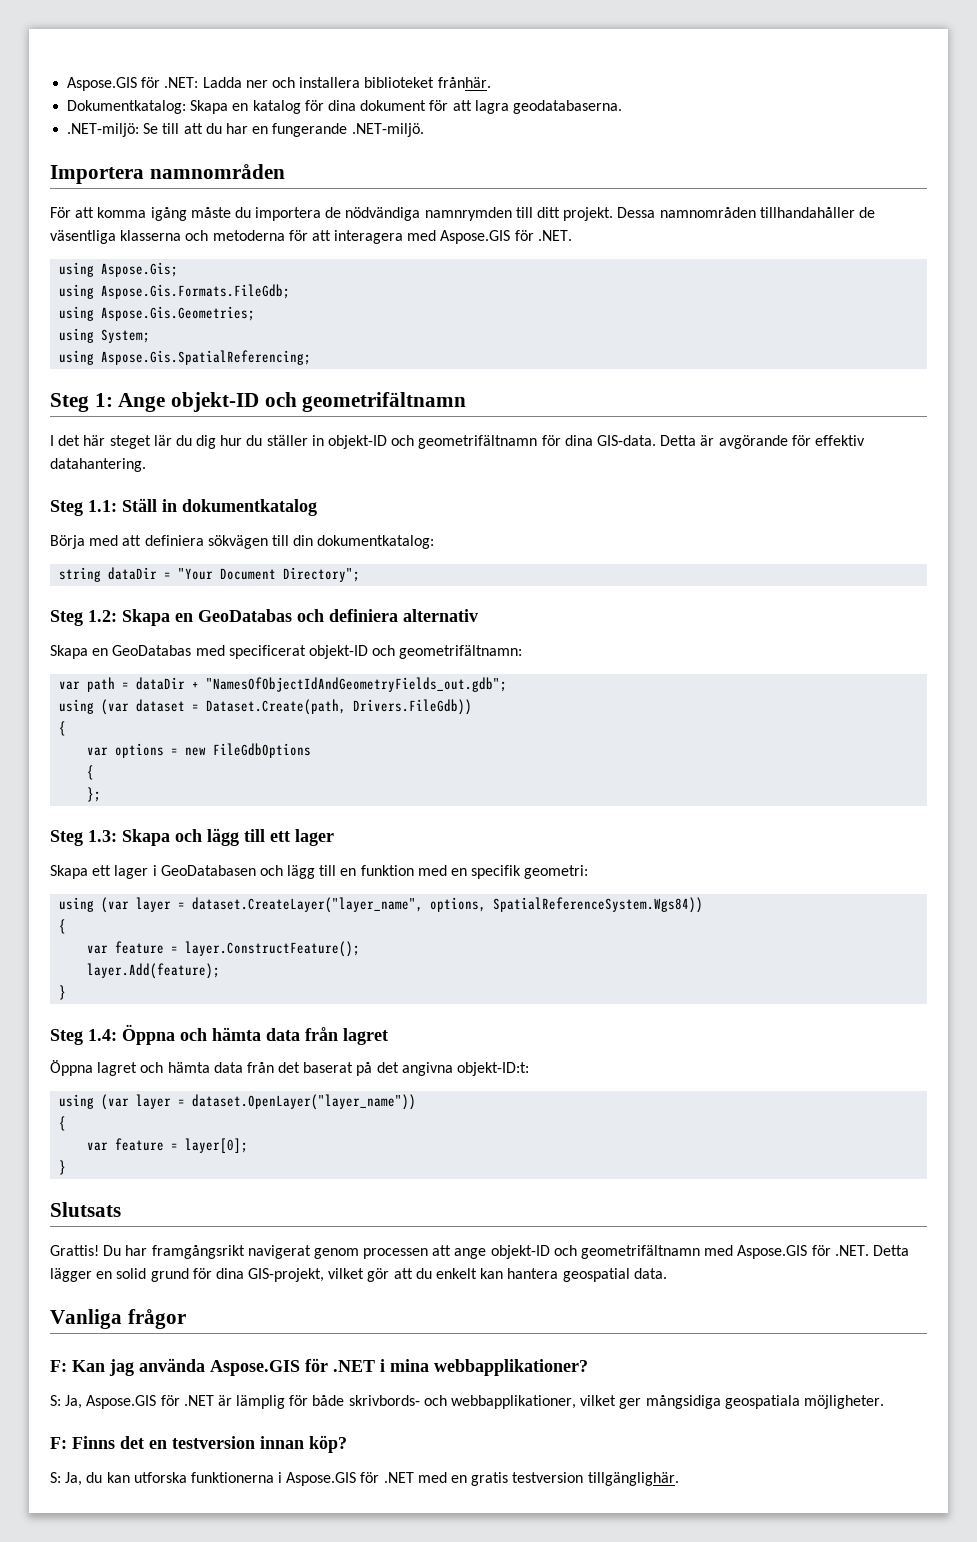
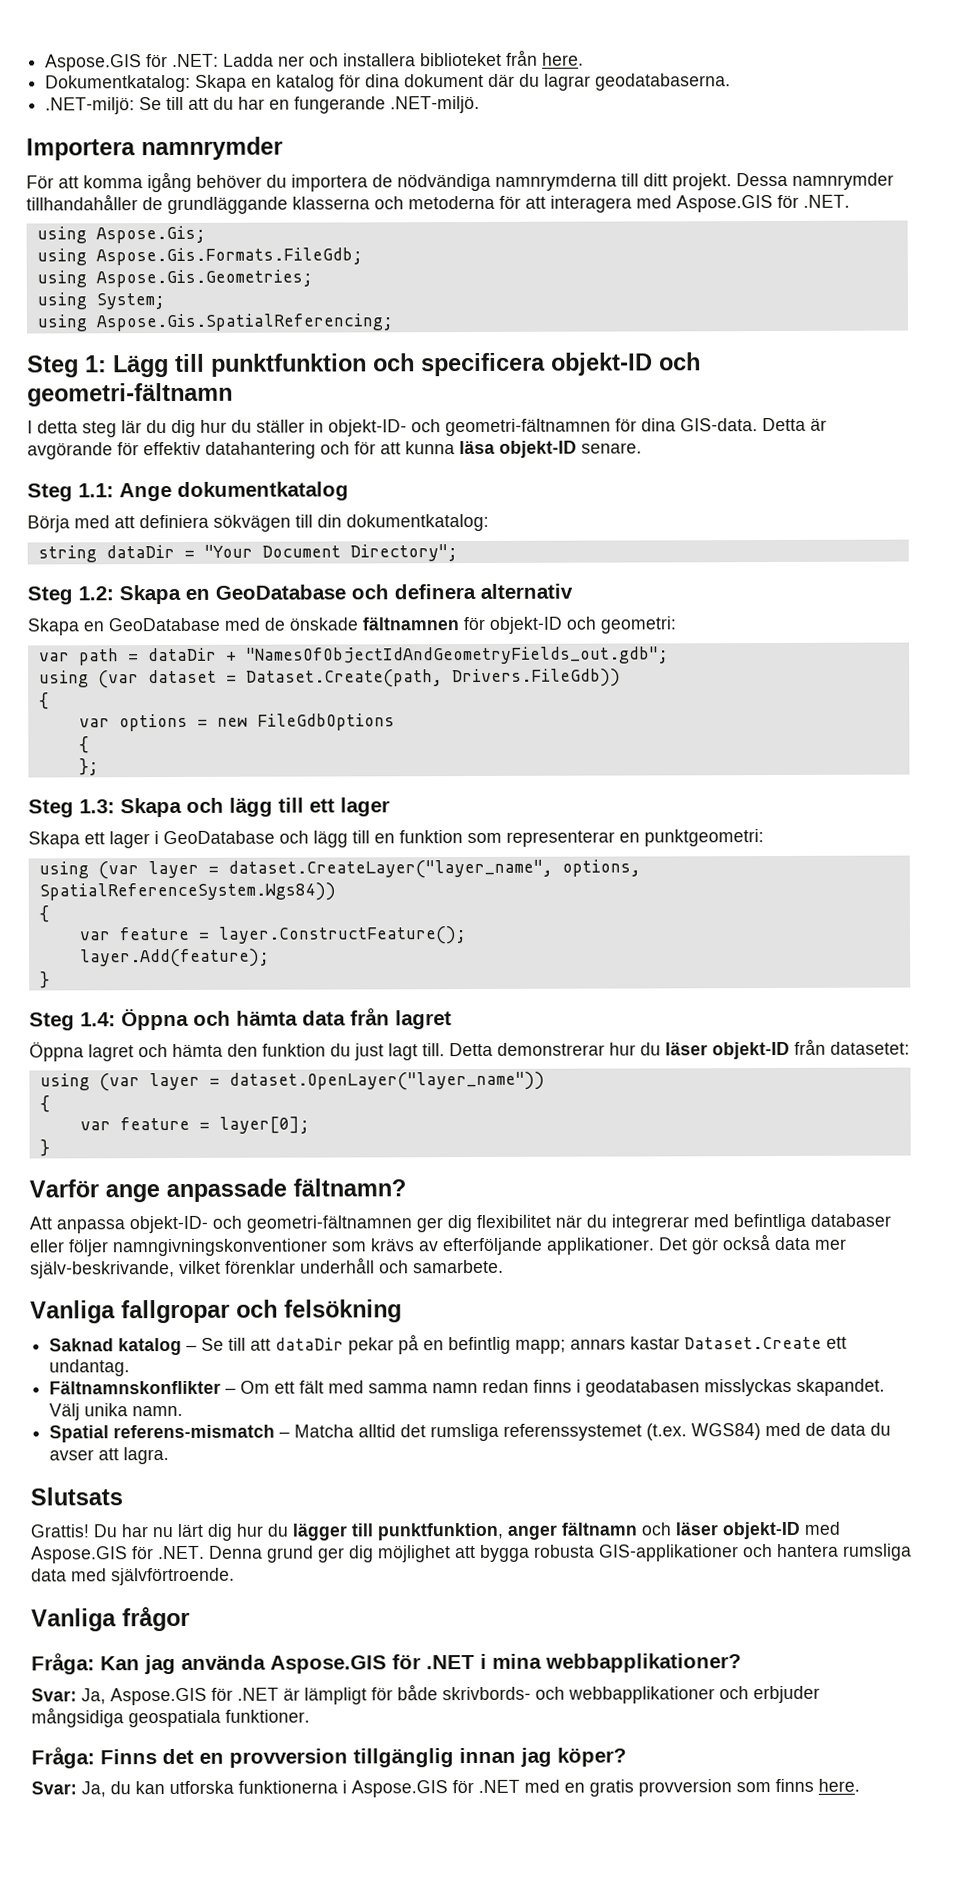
- Aspose.GIS för .NET: Ladda ner och installera biblioteket frånhär.
+ Aspose.GIS för .NET: Ladda ner och installera biblioteket från here.
- Dokumentkatalog: Skapa en katalog för dina dokument för att lagra geodatabaserna.
+ Dokumentkatalog: Skapa en katalog för dina dokument där du lagrar geodatabaserna.
- Importera namnområden
+ Importera namnrymder
- För att komma igång måste du importera de nödvändiga namnrymden till ditt projekt.
+ För att komma igång behöver du importera de nödvändiga namnrymderna till ditt projekt.
- Dessa namnområden tillhandahåller de väsentliga klasserna och metoderna för att interagera med Aspose.GIS för .NET.
+ Dessa namnrymder tillhandahåller de grundläggande klasserna och metoderna för att interagera med Aspose.GIS för .NET.
- Steg 1: Ange objekt-ID och geometrifältnamn
+ Steg 1: Lägg till punktfunktion och specificera objekt‑ID och geometri‑fältnamn
- I det här steget lär du dig hur du ställer in objekt-ID och geometrifältnamn för dina GIS‑data.
+ I detta steg lär du dig hur du ställer in objekt‑ID‑ och geometri‑fältnamnen för dina GIS‑data.
- Detta är avgörande för effektiv datahantering.
+ Detta är avgörande för effektiv datahantering och för att kunna läsa objekt‑ID senare.
- Steg 1.1: Ställ in dokumentkatalog
+ Steg 1.1: Ange dokumentkatalog
- Steg 1.2: Skapa en GeoDatabas och definiera alternativ
+ Steg 1.2: Skapa en GeoDatabase och definera alternativ
- Skapa en GeoDatabas med specificerat objekt-ID och geometrifältnamn:
+ Skapa en GeoDatabase med de önskade fältnamnen för objekt‑ID och geometri:
- Skapa ett lager i GeoDatabasen och lägg till en funktion med en specifik geometri:
+ Skapa ett lager i GeoDatabase och lägg till en funktion som representerar en punktgeometri:
- Öppna lagret och hämta data från det baserat på det angivna objekt-ID:t:
+ Öppna lagret och hämta den funktion du just lagt till. Detta demonstrerar hur du läser objekt‑ID från datasetet:
+ Varför ange anpassade fältnamn?
+ Att anpassa objekt‑ID‑ och geometri‑fältnamnen ger dig flexibilitet när du integrerar med befintliga databaser eller följer namngivningskonventioner som krävs av efterföljande applikationer. Det gör också data mer själv‑beskrivande, vilket förenklar underhåll och samarbete.
+ Vanliga fallgropar och felsökning
+ Saknad katalog – Se till att dataDir pekar på en befintlig mapp; annars kastar Dataset.Create ett undantag.
+ Fältnamnskonflikter – Om ett fält med samma namn redan finns i geodatabasen misslyckas skapandet. Välj unika namn.
+ Spatial referens‑mismatch – Matcha alltid det rumsliga referenssystemet (t.ex. WGS84) med de data du avser att lagra.
  Slutsats
- Grattis! Du har framgångsrikt navigerat genom processen att ange objekt-ID och geometrifältnamn med Aspose.GIS för .NET. Detta lägger en solid grund för dina GIS-projekt, vilket gör att du enkelt kan hantera geospatial data.
+ Grattis! Du har nu lärt dig hur du lägger till punktfunktion, anger fältnamn och läser objekt‑ID med Aspose.GIS för .NET. Denna grund ger dig möjlighet att bygga robusta GIS‑applikationer och hantera rumsliga data med självförtroende.
- F: Kan jag använda Aspose.GIS för .NET i mina webbapplikationer?
+ Fråga: Kan jag använda Aspose.GIS för .NET i mina webbapplikationer?
- S: Ja, Aspose.GIS för .NET är lämplig för både skrivbords‑ och webbapplikationer, vilket ger mångsidiga geospatiala möjligheter.
- F: Finns det en testversion innan köp?
- S: Ja, du kan utforska funktionerna i Aspose.GIS för .NET med en gratis testversion tillgänglighär.
+ Svar: Ja, Aspose.GIS för .NET är lämpligt för både skrivbords‑ och webbapplikationer och erbjuder mångsidiga geospatiala funktioner.
+ Fråga: Finns det en provversion tillgänglig innan jag köper?
+ Svar: Ja, du kan utforska funktionerna i Aspose.GIS för .NET med en gratis provversion som finns here.

